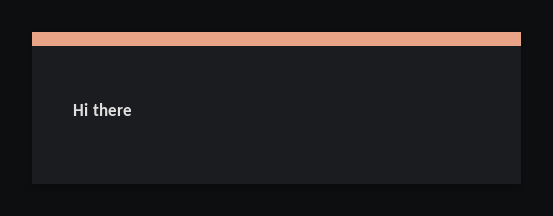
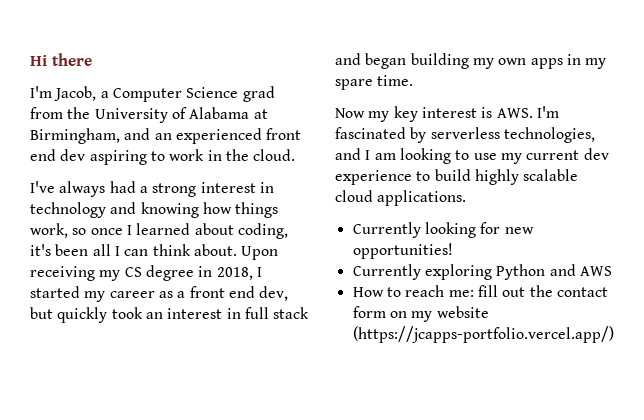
+ I'm Jacob, a Computer Science grad from the University of Alabama at Birmingham, and an experienced front end dev aspiring to work in the cloud.
+ I've always had a strong interest in technology and knowing how things work, so once I learned about coding, it's been all I can think about. Upon receiving my CS degree in 2018, I started my career as a front end dev, but quickly took an interest in full stack and began building my own apps in my spare time.
+ Now my key interest is AWS. I'm fascinated by serverless technologies, and I am looking to use my current dev experience to build highly scalable cloud applications.
+ Currently looking for new opportunities!
+ Currently exploring Python and AWS
+ How to reach me: fill out the contact form on my website (https://jcapps-portfolio.vercel.app/)

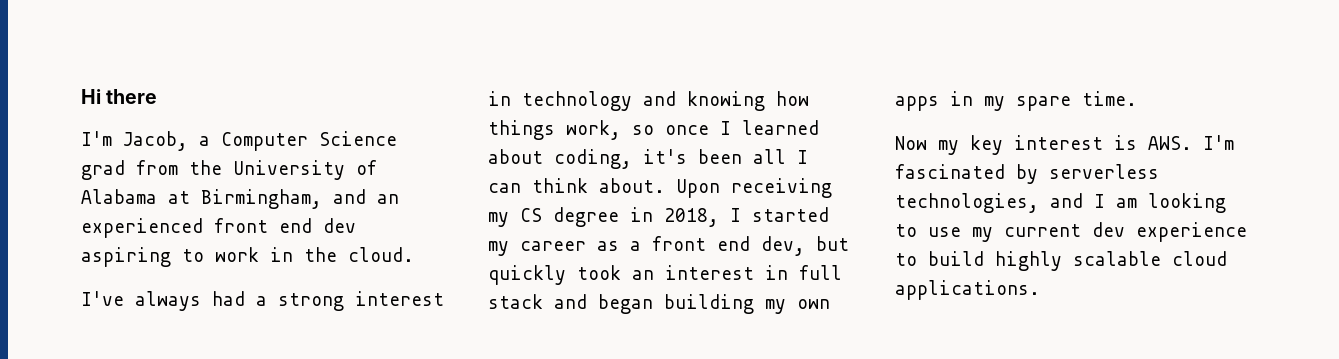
- Currently looking for new opportunities!
- Currently exploring Python and AWS
- How to reach me: fill out the contact form on my website (https://jcapps-portfolio.vercel.app/)

